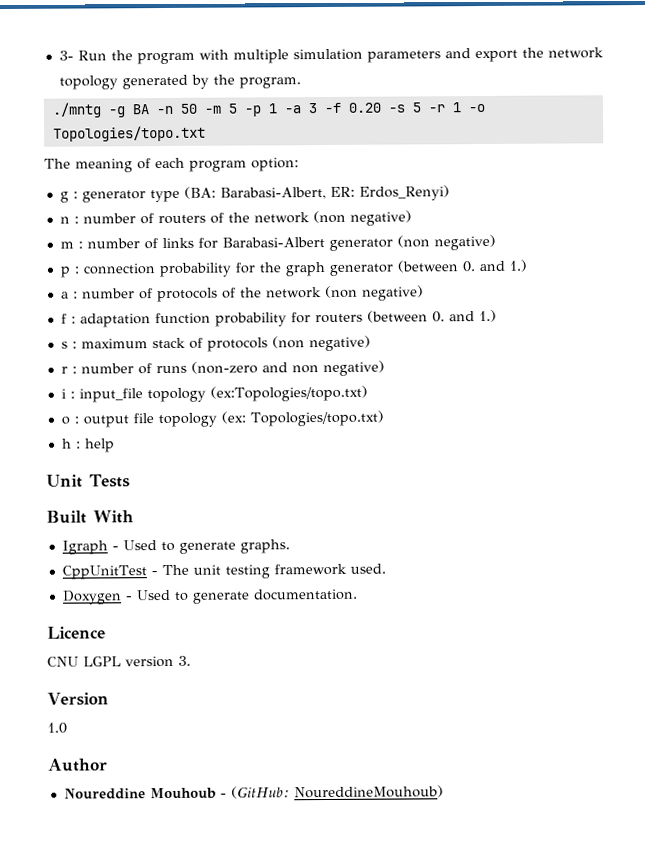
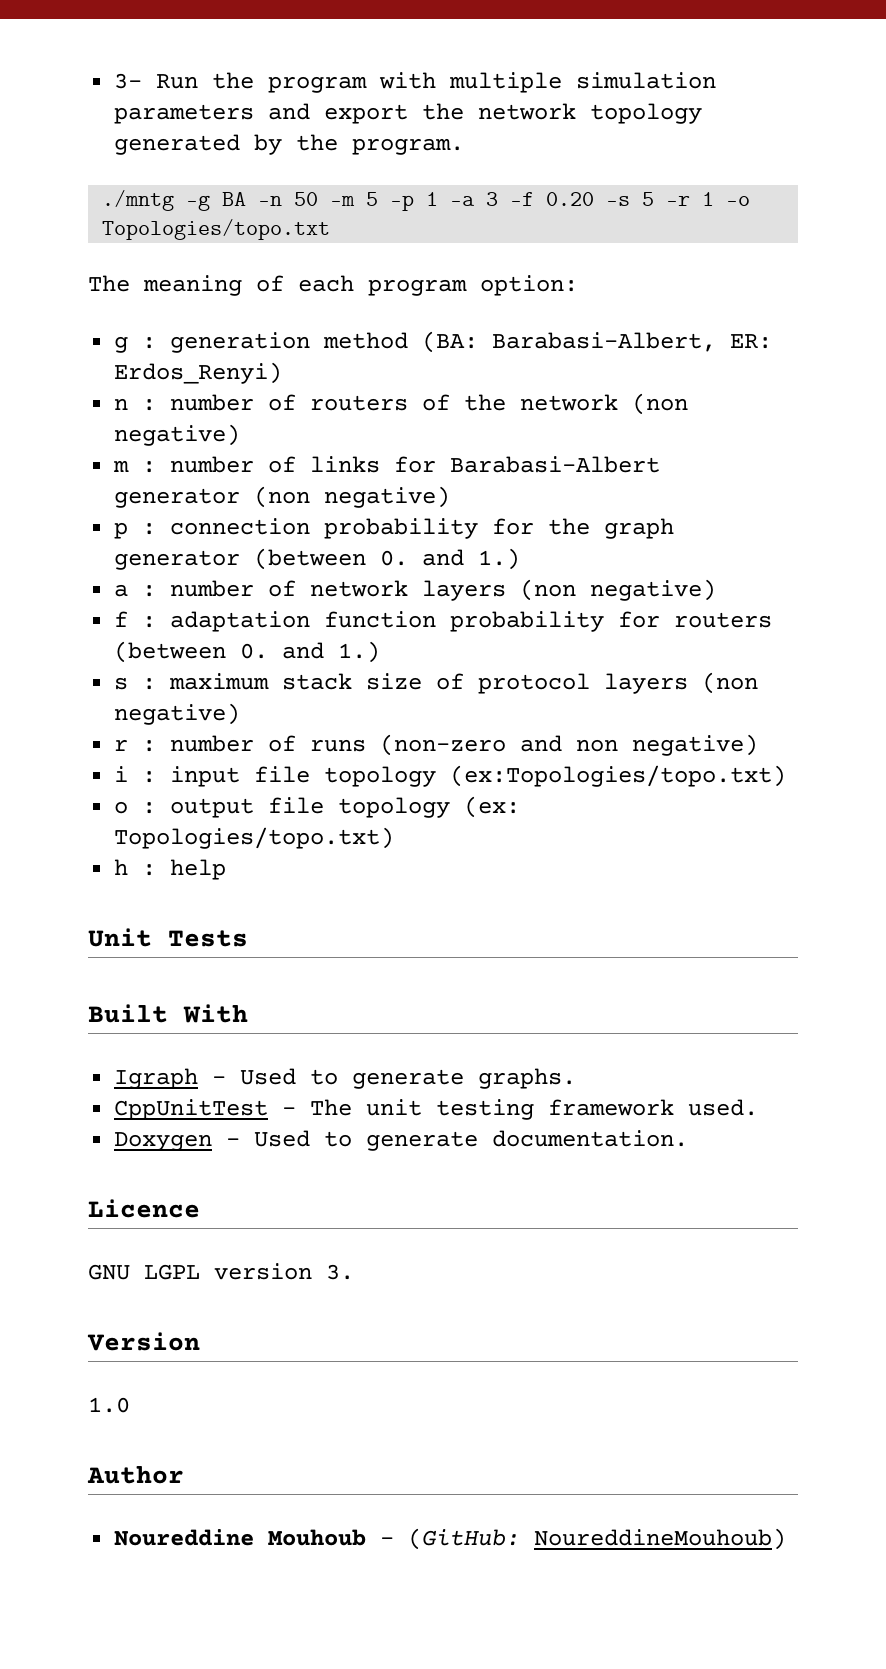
- g : generator type (BA: Barabasi-Albert, ER: Erdos_Renyi)
+ g : generation method (BA: Barabasi-Albert, ER: Erdos_Renyi)
- a : number of protocols of the network (non negative)
+ a : number of network layers (non negative)
- s : maximum stack of protocols (non negative)
+ s : maximum stack size of protocol layers (non negative)
- i : input_file topology (ex:Topologies/topo.txt)
+ i : input file topology (ex:Topologies/topo.txt)
- CNU LGPL version 3.
+ GNU LGPL version 3.

